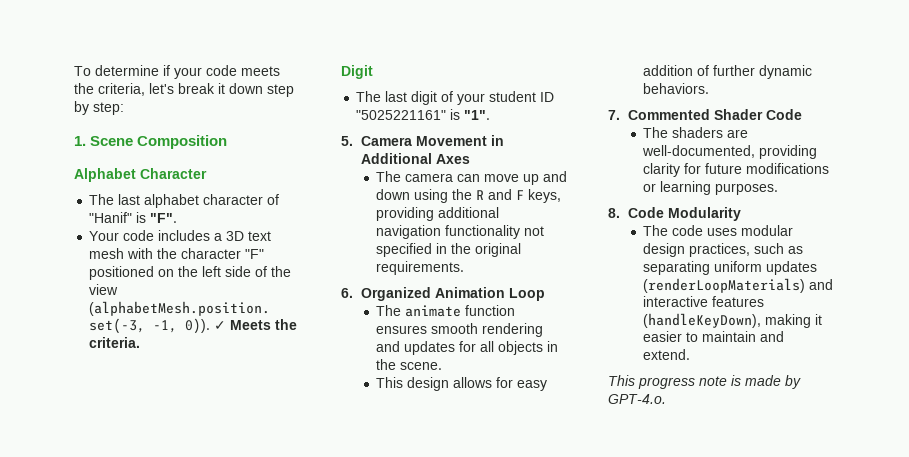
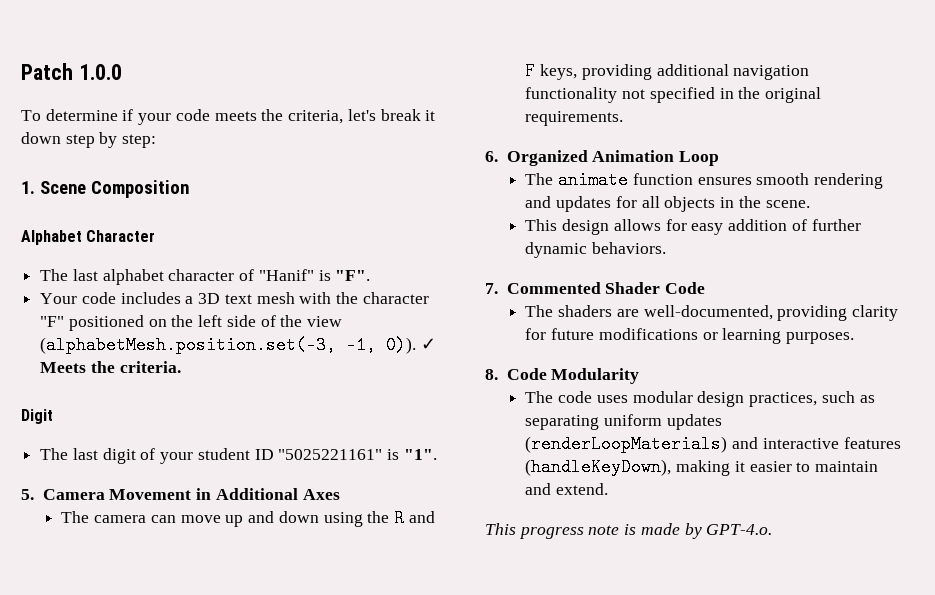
+ Patch 1.0.0

